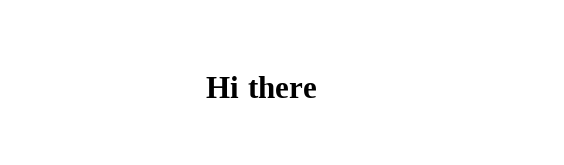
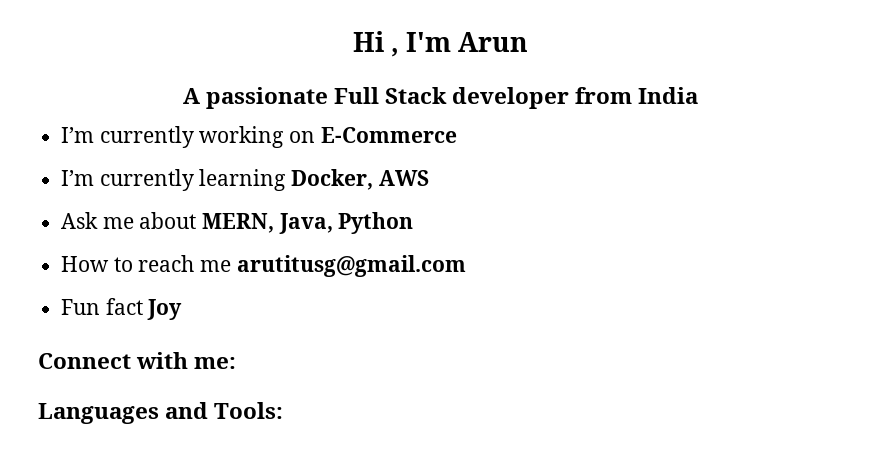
- Hi there
+ Hi , I'm Arun
+ A passionate Full Stack developer from India
+ I’m currently working on E-Commerce
+ I’m currently learning Docker, AWS
+ Ask me about MERN, Java, Python
+ How to reach me arutitusg@gmail.com
+ Fun fact Joy
+ Connect with me:
+ Languages and Tools:

